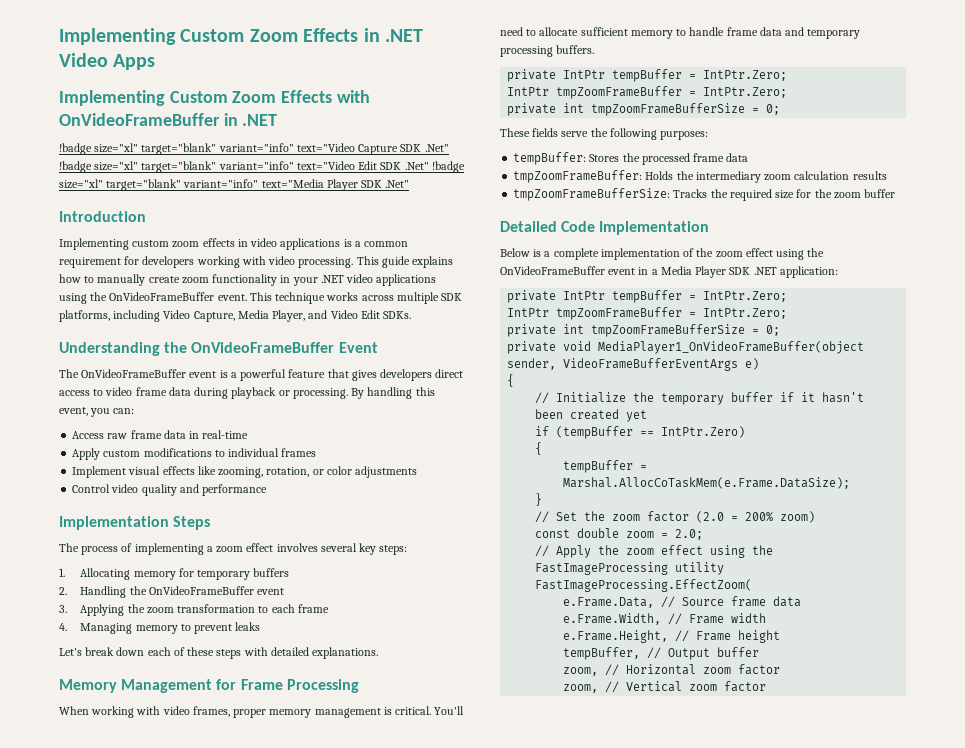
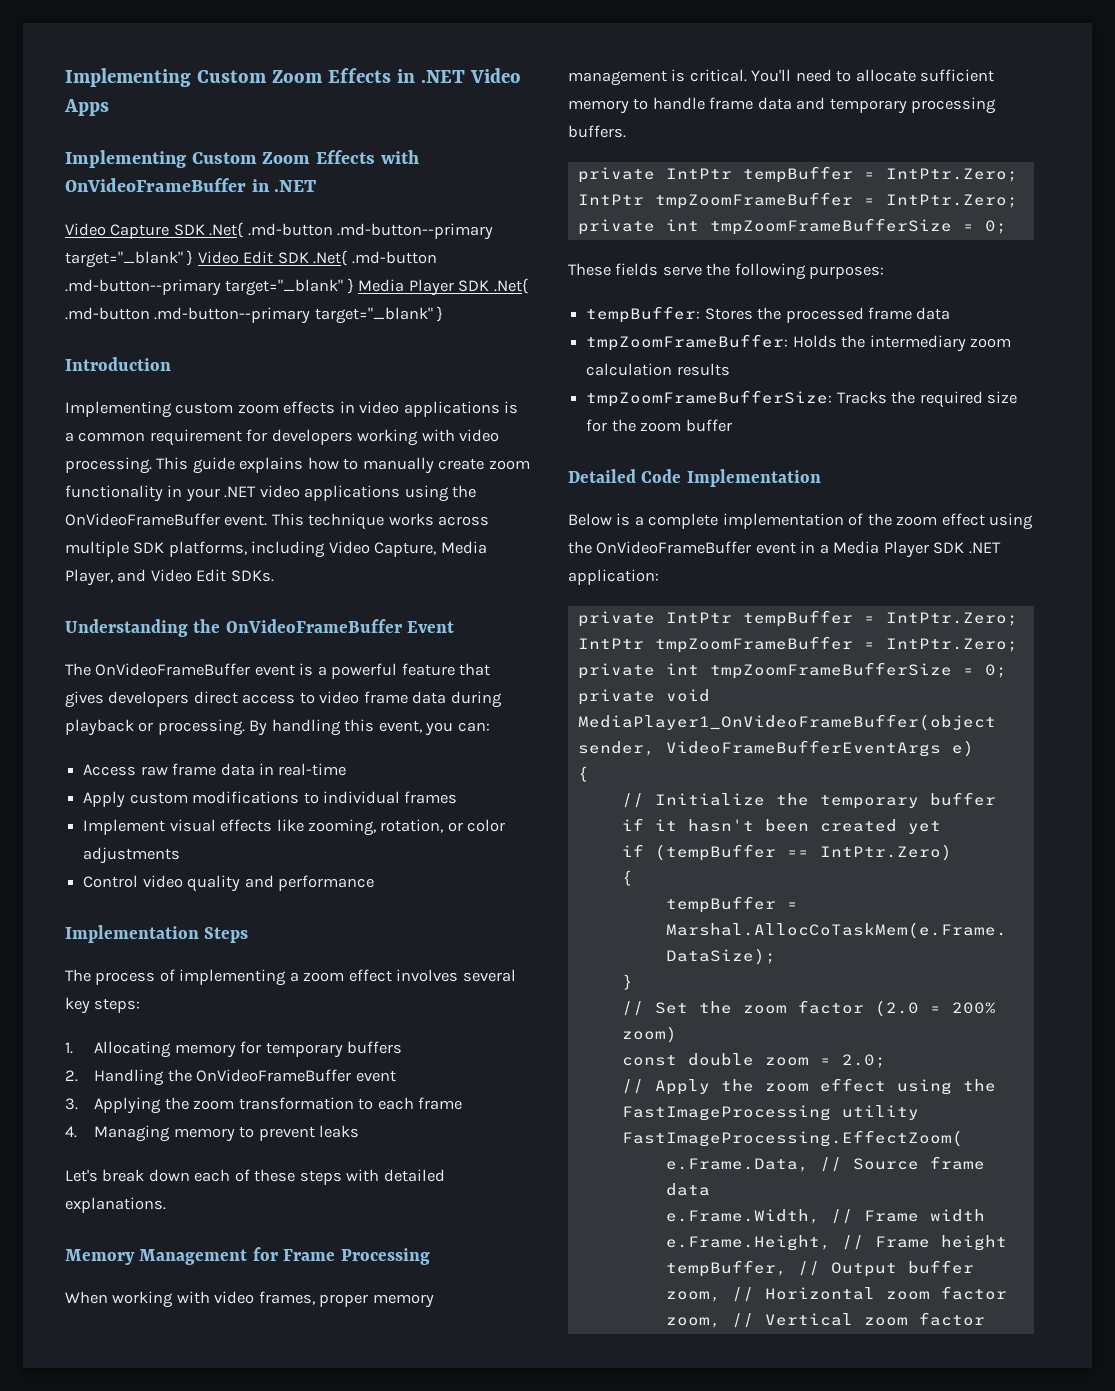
- !badge size="xl" target="blank" variant="info" text="Video Capture SDK .Net" !badge size="xl" target="blank" variant="info" text="Video Edit SDK .Net" !badge size="xl" target="blank" variant="info" text="Media Player SDK .Net"
+ Video Capture SDK .Net{ .md-button .md-button--primary target="_blank" } Video Edit SDK .Net{ .md-button .md-button--primary target="_blank" } Media Player SDK .Net{ .md-button .md-button--primary target="_blank" }

